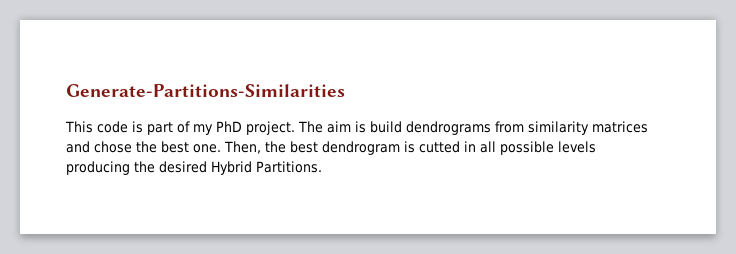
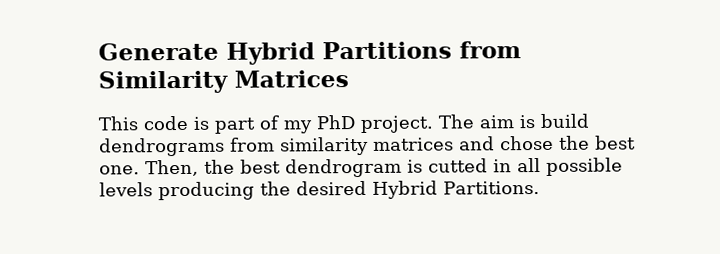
- Generate-Partitions-Similarities
+ Generate Hybrid Partitions from Similarity Matrices

